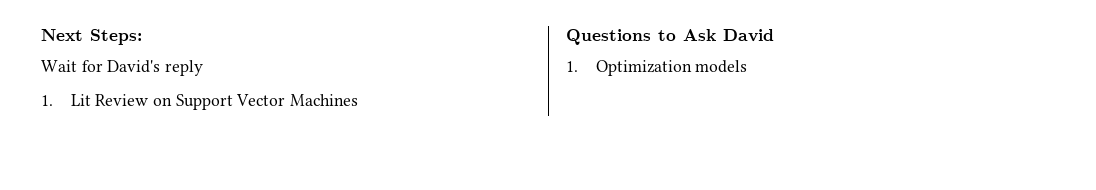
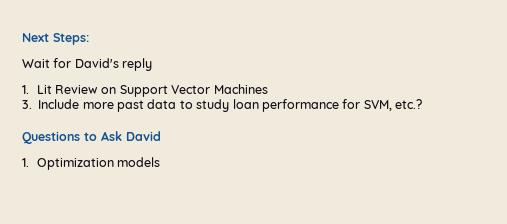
+ 3. Include more past data to study loan performance for SVM, etc.?

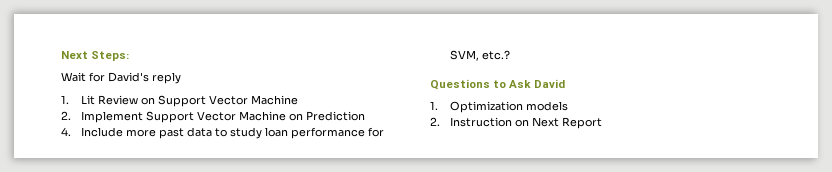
- 1. Lit Review on Support Vector Machines
- 3. Include more past data to study loan performance for SVM, etc.?
+ 1. Lit Review on Support Vector Machine
+ 2. Implement Support Vector Machine on Prediction
+ 4. Include more past data to study loan performance for SVM, etc.?
+ 2. Instruction on Next Report

